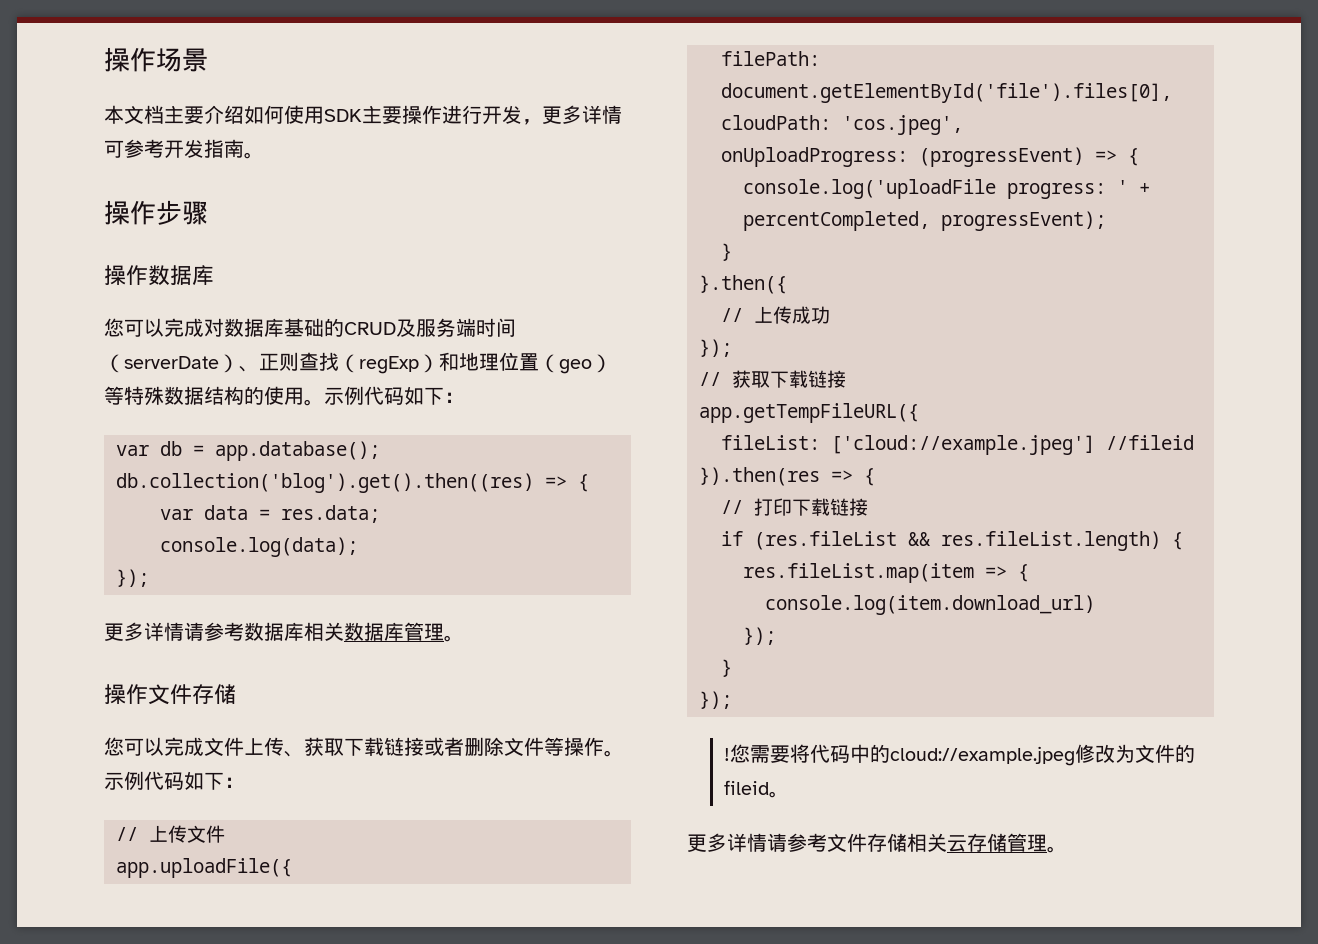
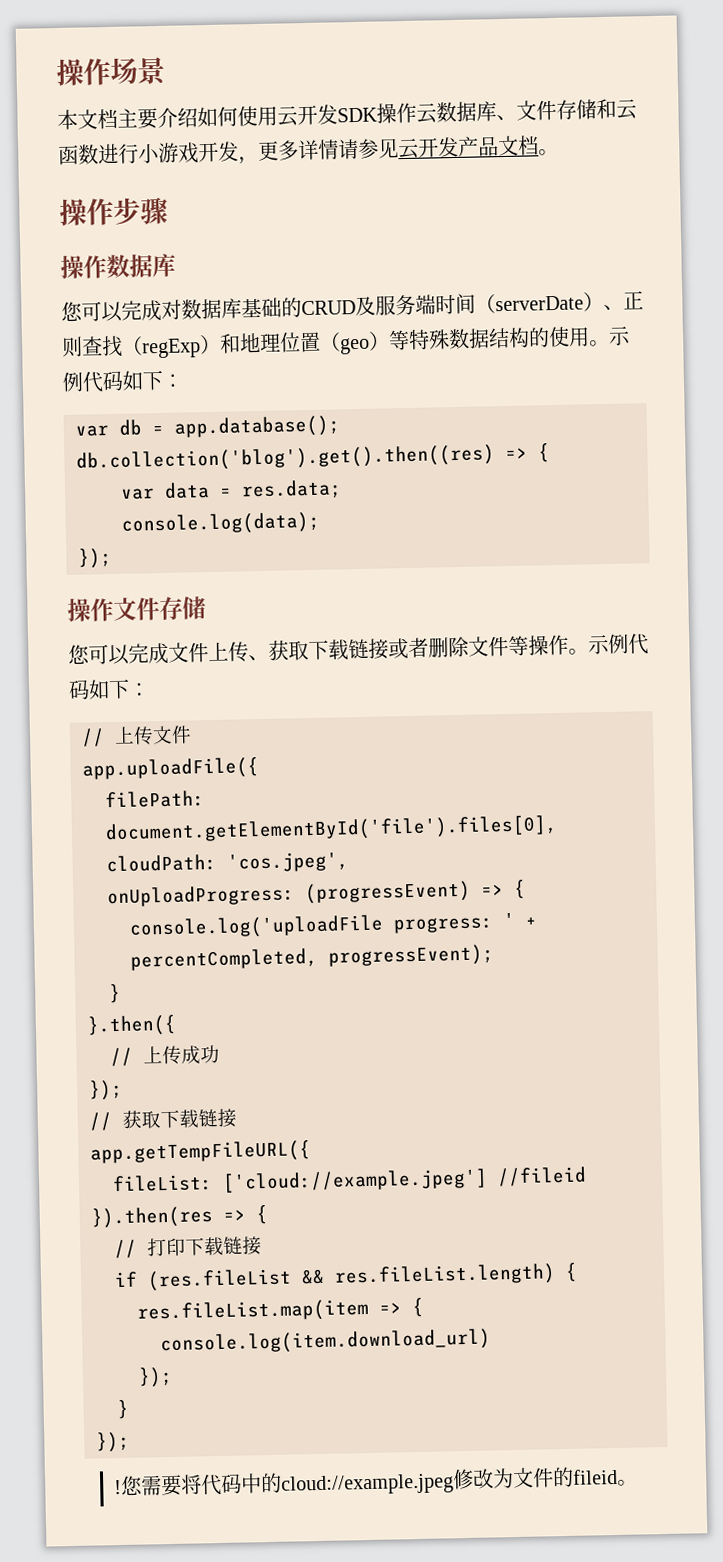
- 本文档主要介绍如何使用SDK主要操作进行开发，更多详情可参考开发指南。
+ 本文档主要介绍如何使用云开发SDK操作云数据库、文件存储和云函数进行小游戏开发，更多详情请参见云开发产品文档。
- 更多详情请参考数据库相关数据库管理。
- 更多详情请参考文件存储相关云存储管理。

